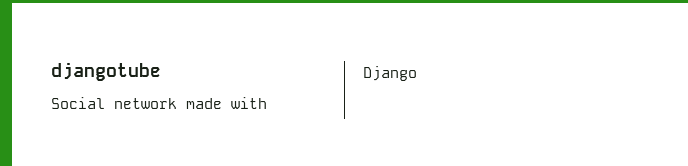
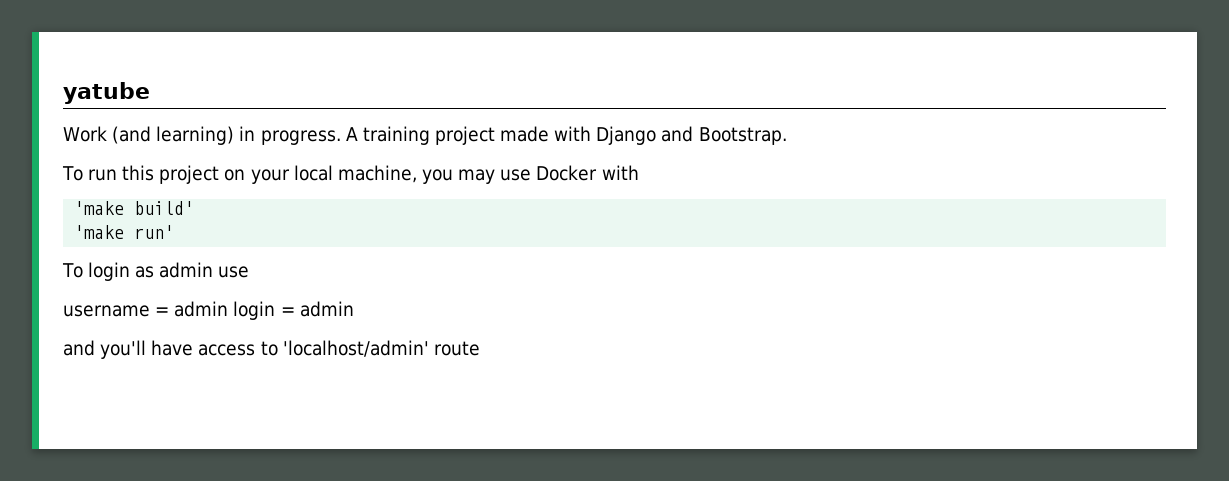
- djangotube
- Social network made with Django
+ yatube
+ Work (and learning) in progress. A training project made with Django and Bootstrap.
+ To run this project on your local machine, you may use Docker with
+ 'make build'
+ 'make run'
+ To login as admin use
+ username = admin login = admin
+ and you'll have access to 'localhost/admin' route

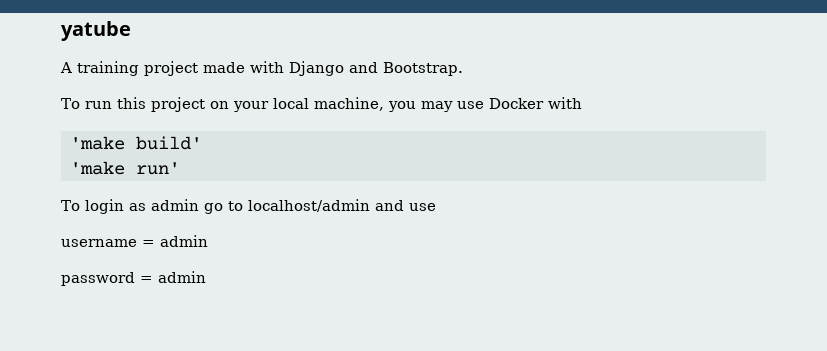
- Work (and learning) in progress.
- To login as admin use
+ To login as admin go to localhost/admin and use
- username = admin login = admin
- and you'll have access to 'localhost/admin' route
+ username = admin
+ password = admin

